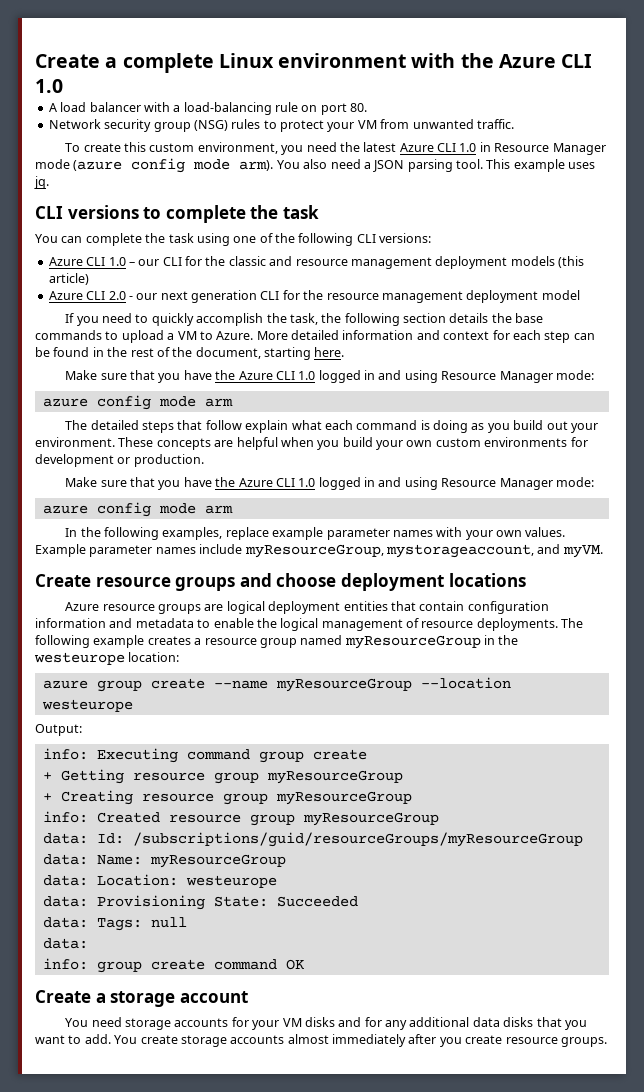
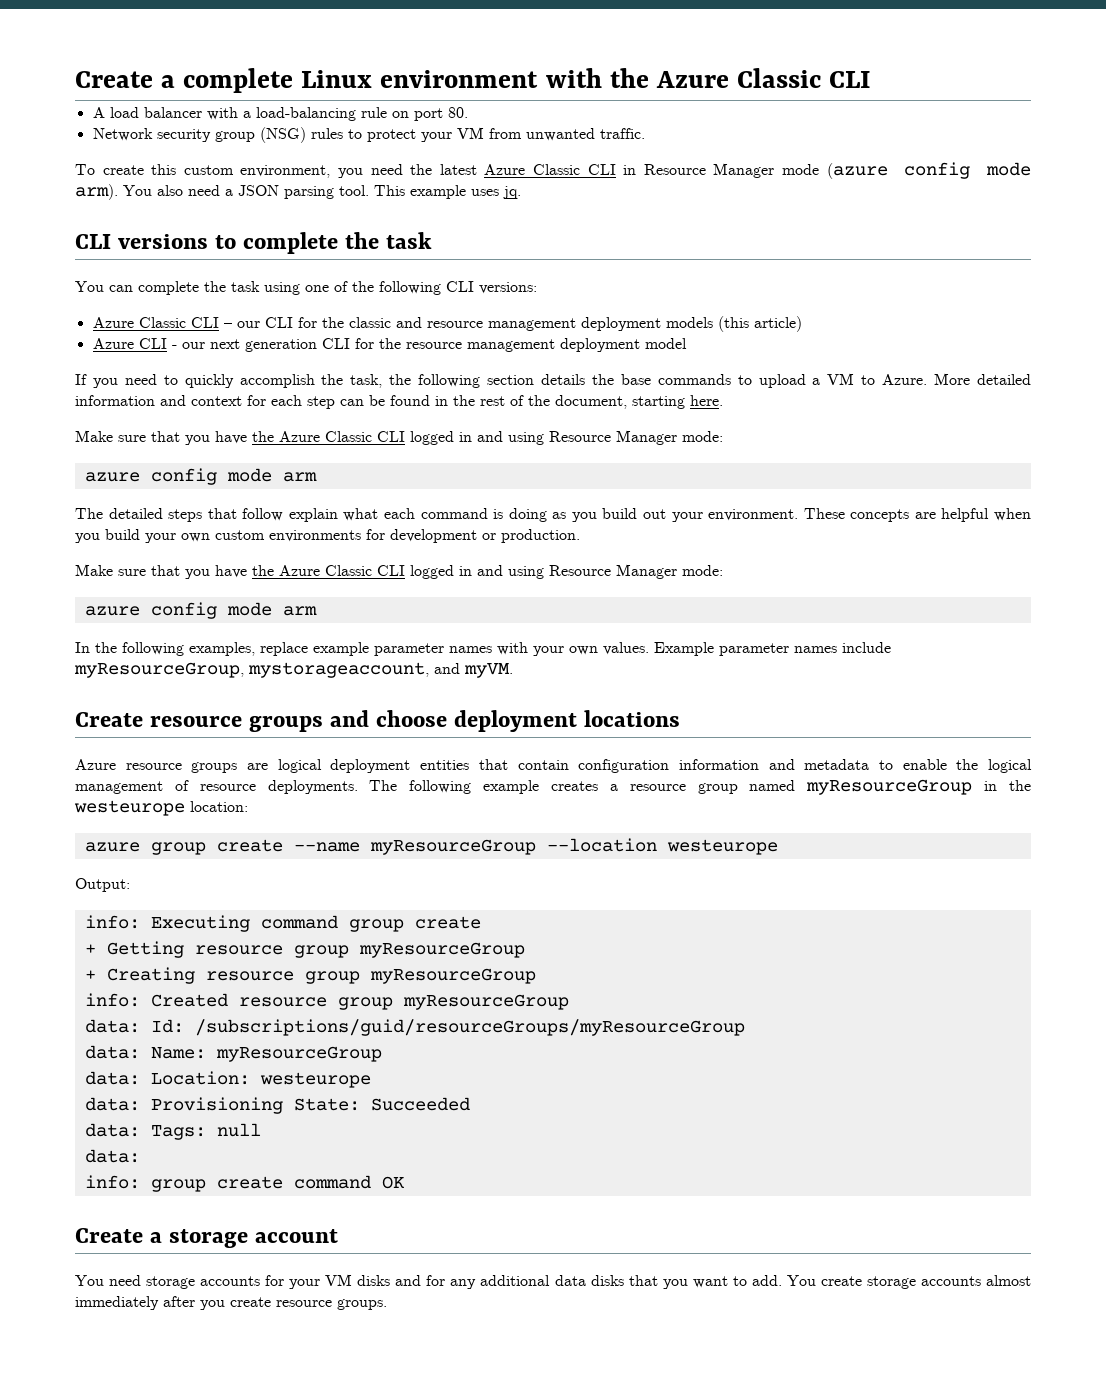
- Create a complete Linux environment with the Azure CLI 1.0
+ Create a complete Linux environment with the Azure Classic CLI
- To create this custom environment, you need the latest Azure CLI 1.0 in Resource Manager mode (azure config mode arm).
+ To create this custom environment, you need the latest Azure Classic CLI in Resource Manager mode (azure config mode arm).
- Azure CLI 1.0 – our CLI for the classic and resource management deployment models (this article)
+ Azure Classic CLI – our CLI for the classic and resource management deployment models (this article)
- Azure CLI 2.0 - our next generation CLI for the resource management deployment model
+ Azure CLI - our next generation CLI for the resource management deployment model
  More detailed information and context for each step can be found in the rest of the document, starting here.
- Make sure that you have the Azure CLI 1.0 logged in and using Resource Manager mode:
+ Make sure that you have the Azure Classic CLI logged in and using Resource Manager mode:
  These concepts are helpful when you build your own custom environments for development or production.
- Make sure that you have the Azure CLI 1.0 logged in and using Resource Manager mode:
+ Make sure that you have the Azure Classic CLI logged in and using Resource Manager mode:

